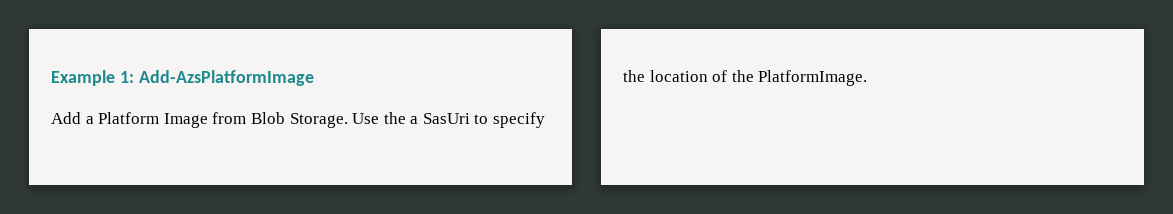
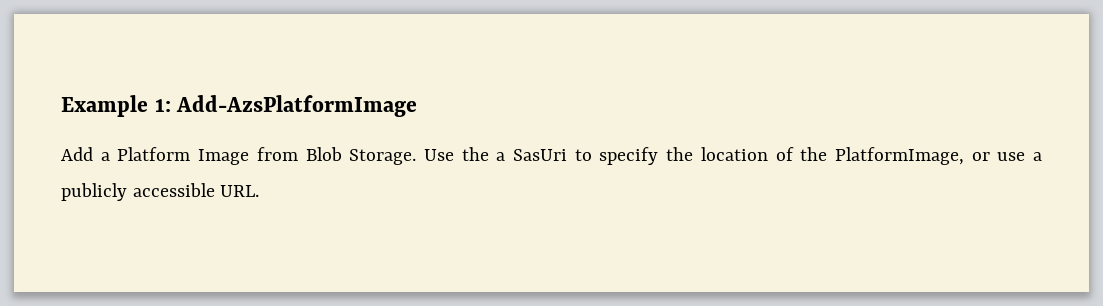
- Use the a SasUri to specify the location of the PlatformImage.
+ Use the a SasUri to specify the location of the PlatformImage, or use a publicly accessible URL.

